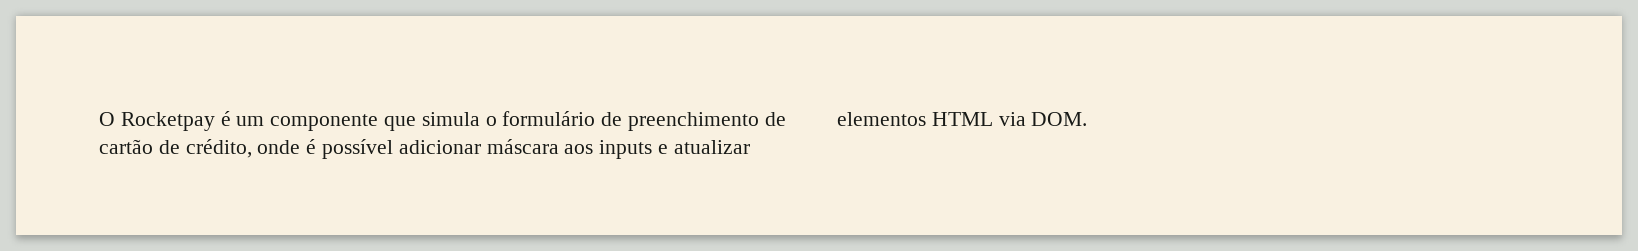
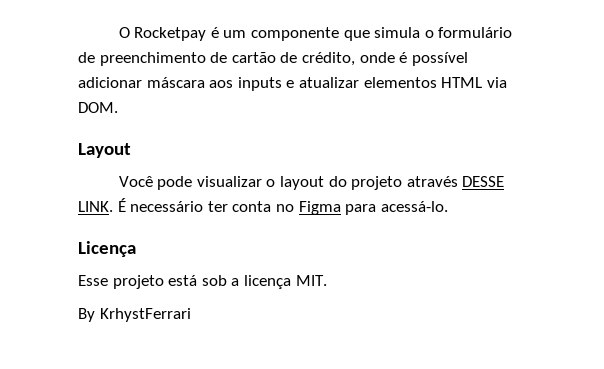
+ Layout
+ Você pode visualizar o layout do projeto através DESSE LINK. É necessário ter conta no Figma para acessá-lo.
+ Licença
+ Esse projeto está sob a licença MIT.
+ By KrhystFerrari

